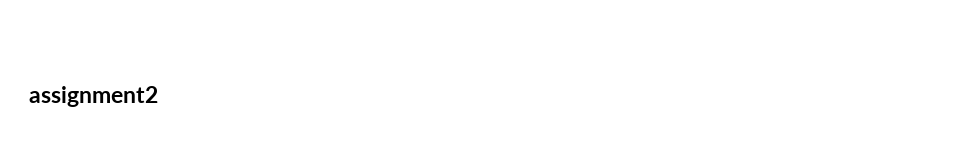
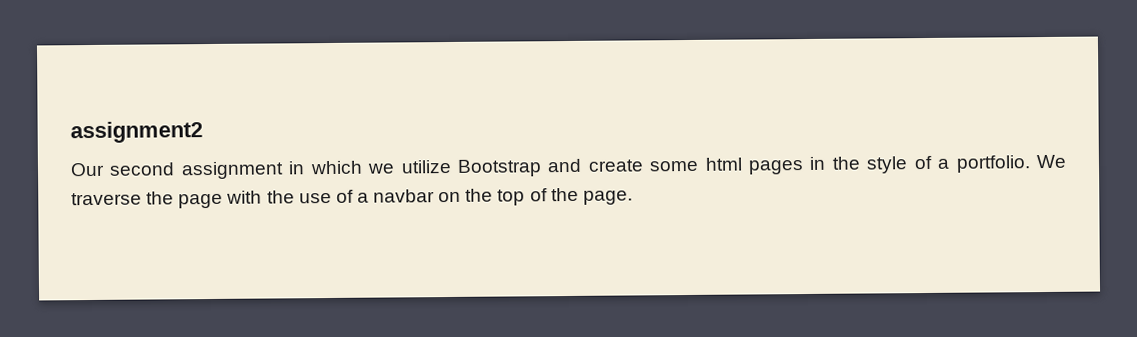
+ Our second assignment in which we utilize Bootstrap and create some html pages in the style of a portfolio. We traverse the page with the use of a navbar on the top of the page.

